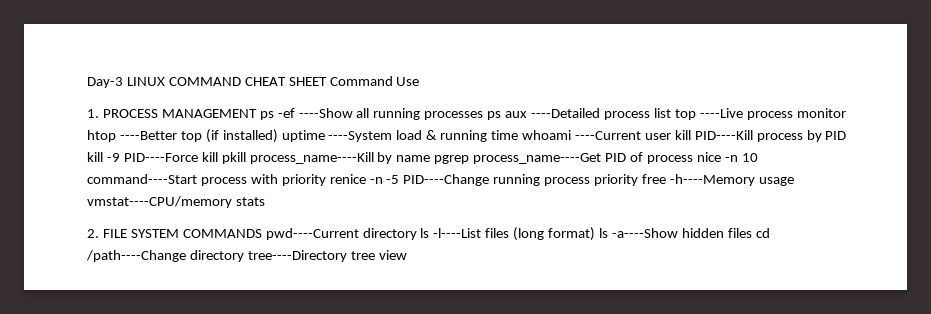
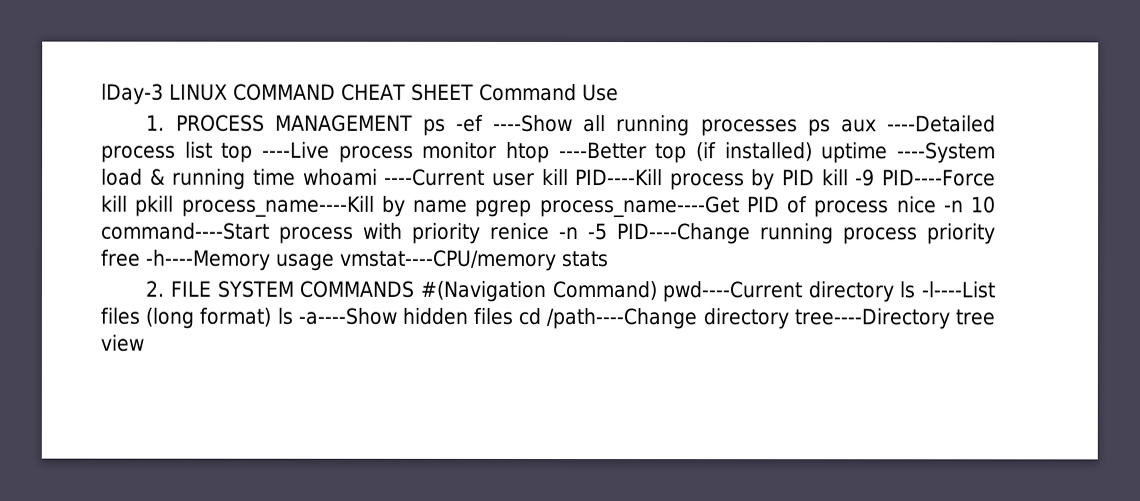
- Day-3 LINUX COMMAND CHEAT SHEET Command Use
+ lDay-3 LINUX COMMAND CHEAT SHEET Command Use
- 2. FILE SYSTEM COMMANDS pwd----Current directory ls -l----List files (long format) ls -a----Show hidden files cd /path----Change directory tree----Directory tree view
+ 2. FILE SYSTEM COMMANDS #(Navigation Command) pwd----Current directory ls -l----List files (long format) ls -a----Show hidden files cd /path----Change directory tree----Directory tree view

